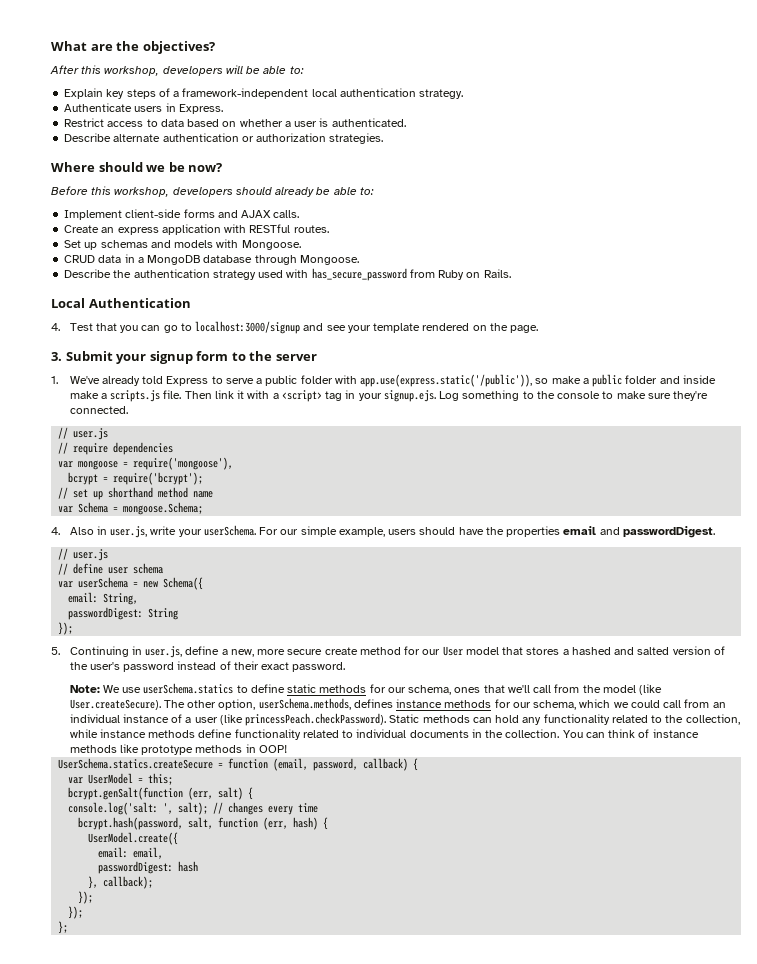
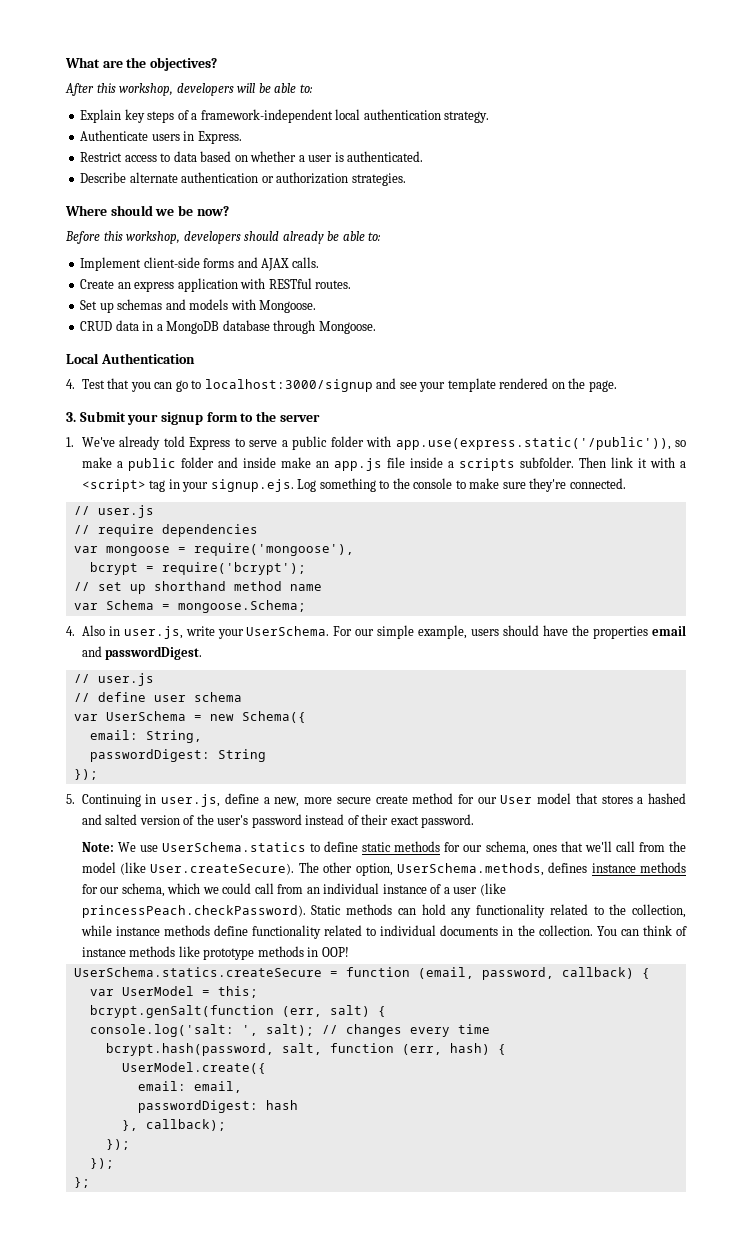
- Describe the authentication strategy used with has_secure_password from Ruby on Rails.
- 1. We've already told Express to serve a public folder with app.use(express.static('/public')), so make a public folder and inside make a scripts.js file.
+ 1. We've already told Express to serve a public folder with app.use(express.static('/public')), so make a public folder and inside make an app.js file inside a scripts subfolder.
- 4. Also in user.js, write your userSchema.
+ 4. Also in user.js, write your UserSchema.
- var userSchema = new Schema({
+ var UserSchema = new Schema({
- We use userSchema.statics to define static methods for our schema, ones that we'll call from the model (like User.createSecure). The other option, userSchema.methods, defines instance methods for our schema, which we could call from an individual instance of a user (like princessPeach.checkPassword). Static methods can hold any functionality related to the collection, while instance methods define functionality related to individual documents in the collection.
+ We use UserSchema.statics to define static methods for our schema, ones that we'll call from the model (like User.createSecure). The other option, UserSchema.methods, defines instance methods for our schema, which we could call from an individual instance of a user (like princessPeach.checkPassword). Static methods can hold any functionality related to the collection, while instance methods define functionality related to individual documents in the collection.

